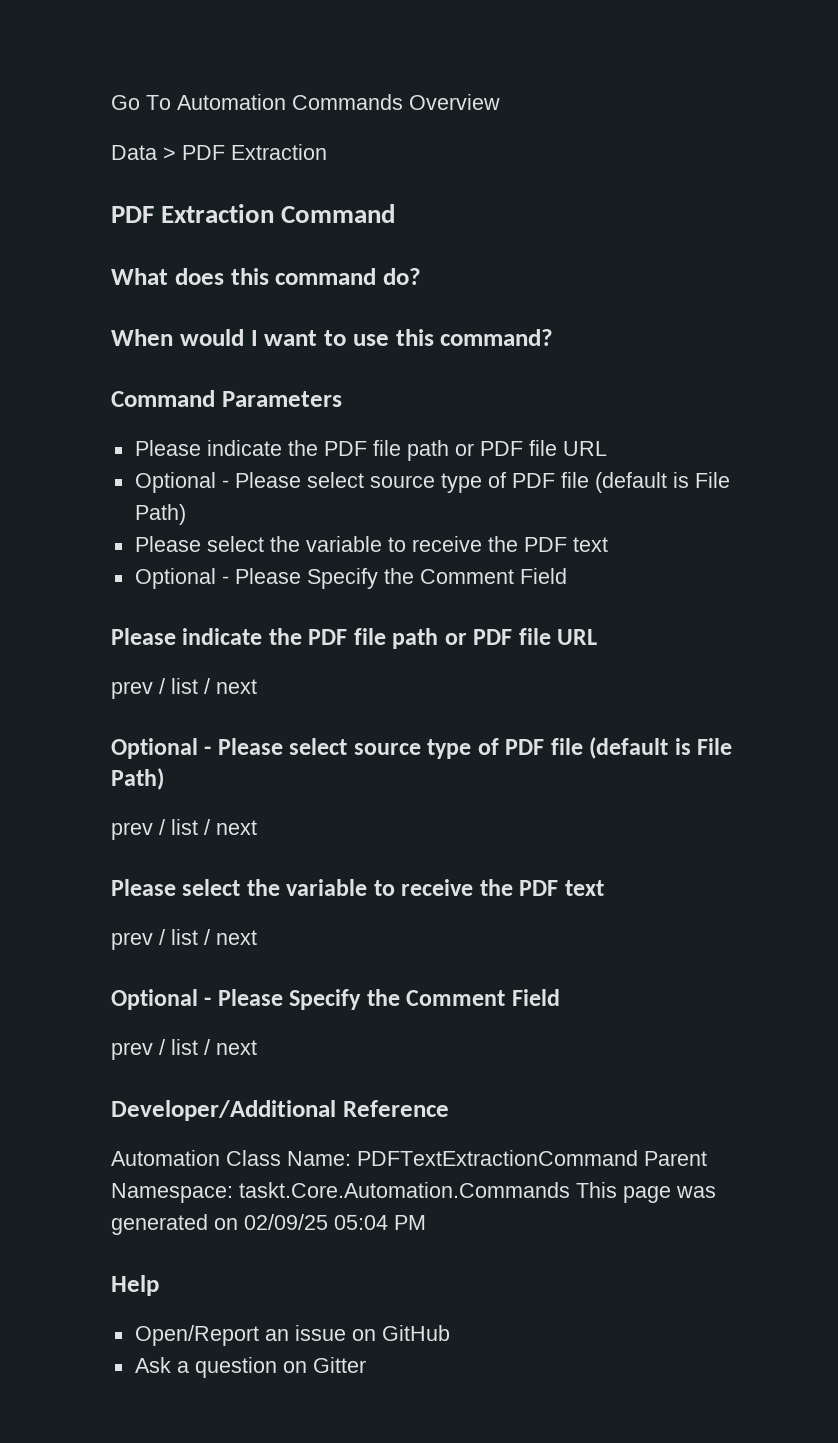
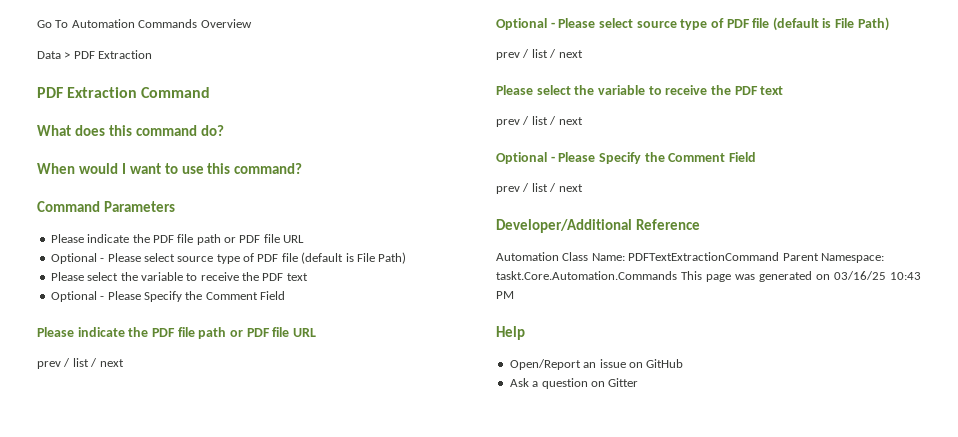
- Automation Class Name: PDFTextExtractionCommand Parent Namespace: taskt.Core.Automation.Commands This page was generated on 02/09/25 05:04 PM
+ Automation Class Name: PDFTextExtractionCommand Parent Namespace: taskt.Core.Automation.Commands This page was generated on 03/16/25 10:43 PM

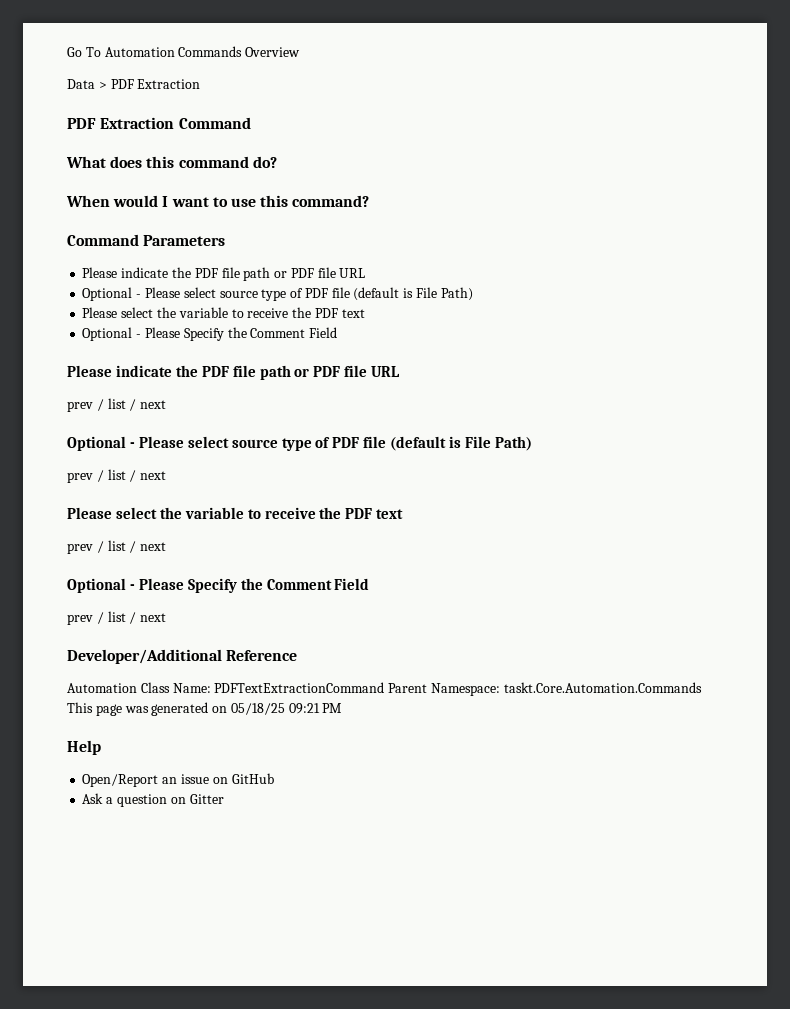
- Automation Class Name: PDFTextExtractionCommand Parent Namespace: taskt.Core.Automation.Commands This page was generated on 03/16/25 10:43 PM
+ Automation Class Name: PDFTextExtractionCommand Parent Namespace: taskt.Core.Automation.Commands This page was generated on 05/18/25 09:21 PM

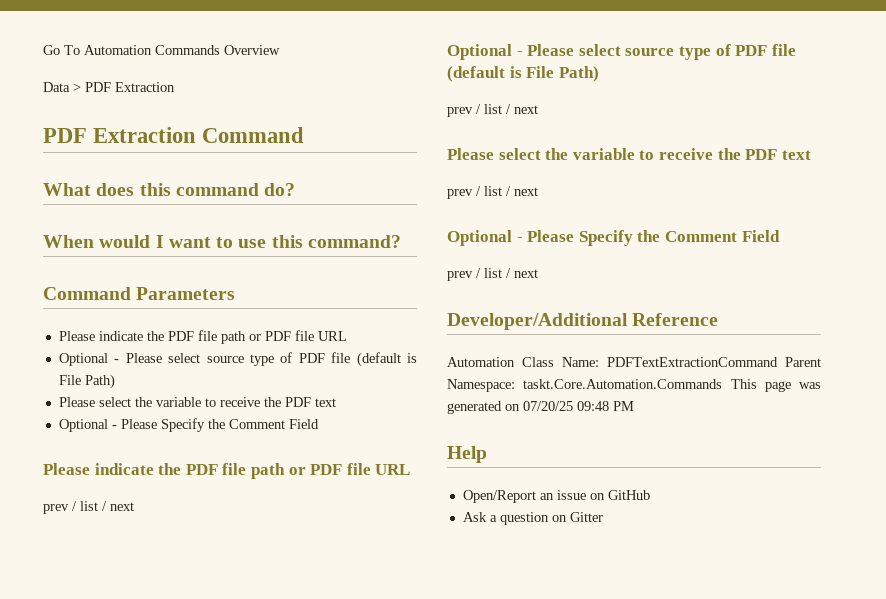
- Automation Class Name: PDFTextExtractionCommand Parent Namespace: taskt.Core.Automation.Commands This page was generated on 05/18/25 09:21 PM
+ Automation Class Name: PDFTextExtractionCommand Parent Namespace: taskt.Core.Automation.Commands This page was generated on 07/20/25 09:48 PM

